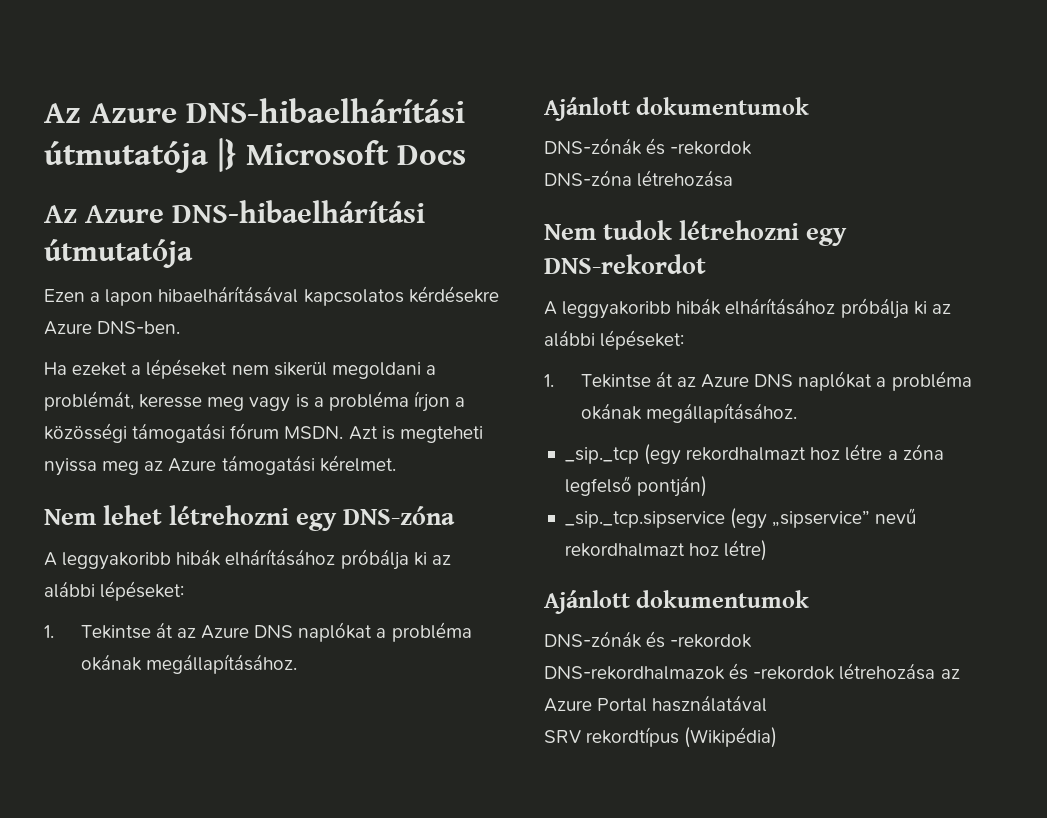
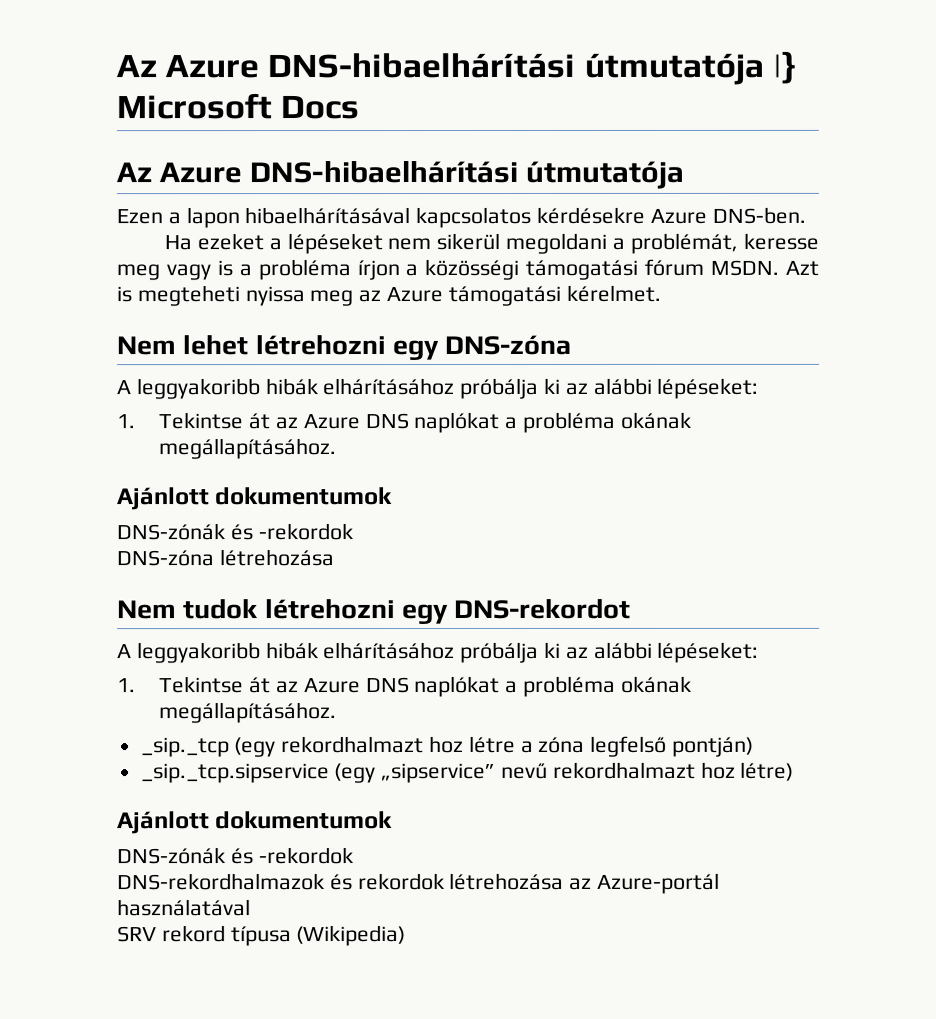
- DNS-rekordhalmazok és -rekordok létrehozása az Azure Portal használatával
+ DNS-rekordhalmazok és rekordok létrehozása az Azure-portál használatával
- SRV rekordtípus (Wikipédia)
+ SRV rekord típusa (Wikipedia)

